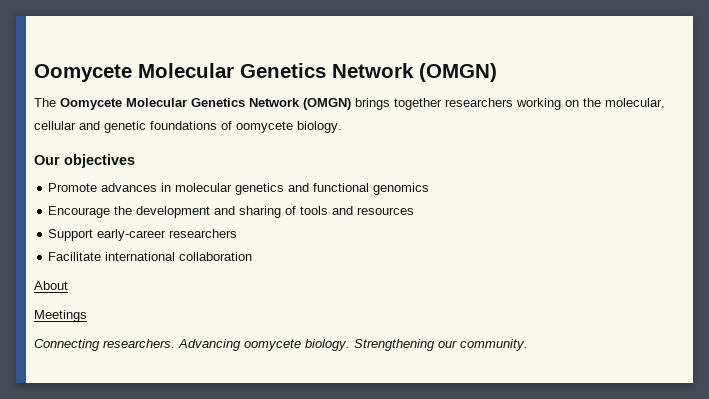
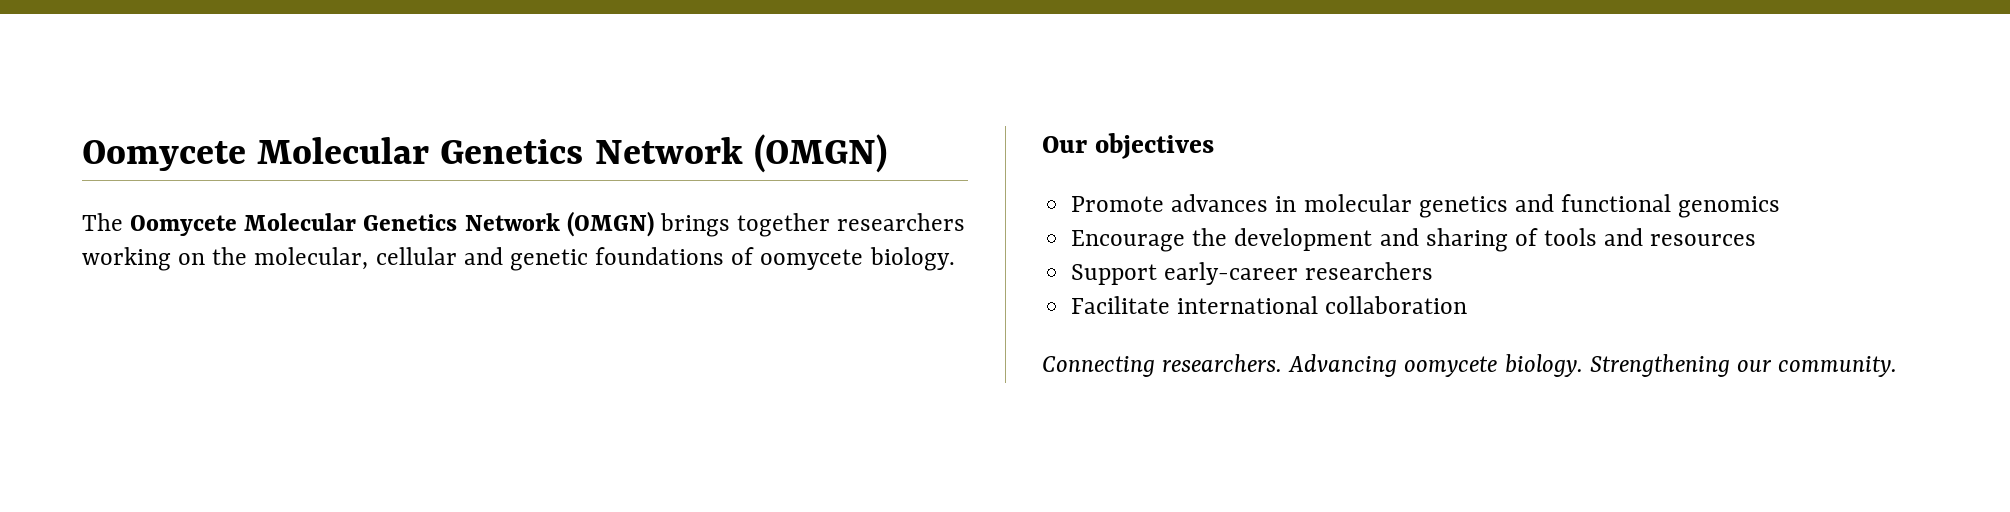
- About
- Meetings

